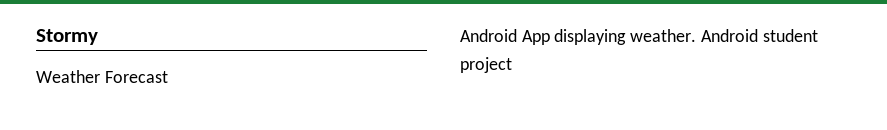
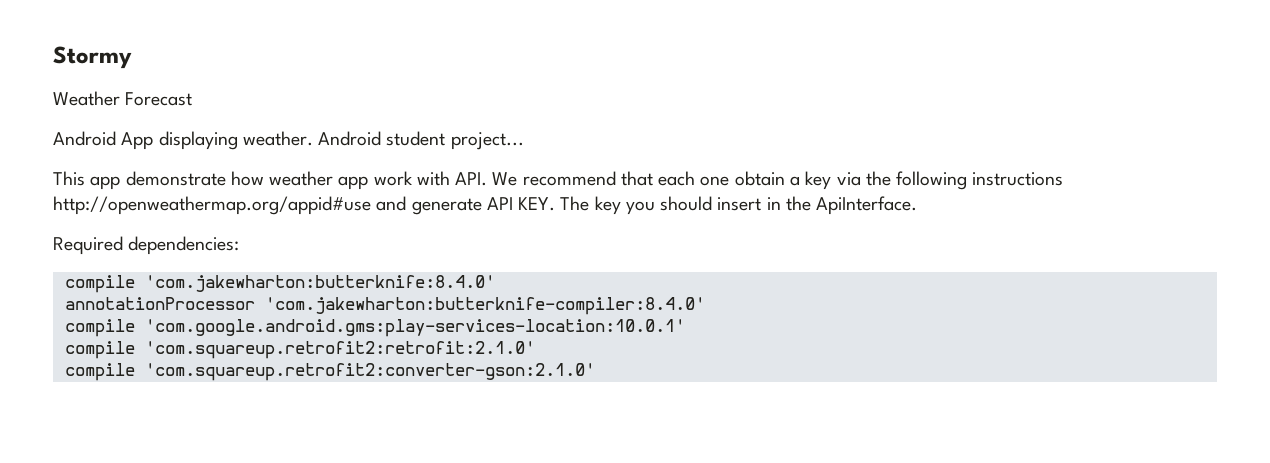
- Android student project
+ Android student project...
+ This app demonstrate how weather app work with API. We recommend that each one obtain a key via the following instructions http://openweathermap.org/appid#use and generate API KEY. The key you should insert in the ApiInterface.
+ Required dependencies:
+ compile 'com.jakewharton:butterknife:8.4.0'
+ annotationProcessor 'com.jakewharton:butterknife-compiler:8.4.0'
+ compile 'com.google.android.gms:play-services-location:10.0.1'
+ compile 'com.squareup.retrofit2:retrofit:2.1.0'
+ compile 'com.squareup.retrofit2:converter-gson:2.1.0'

